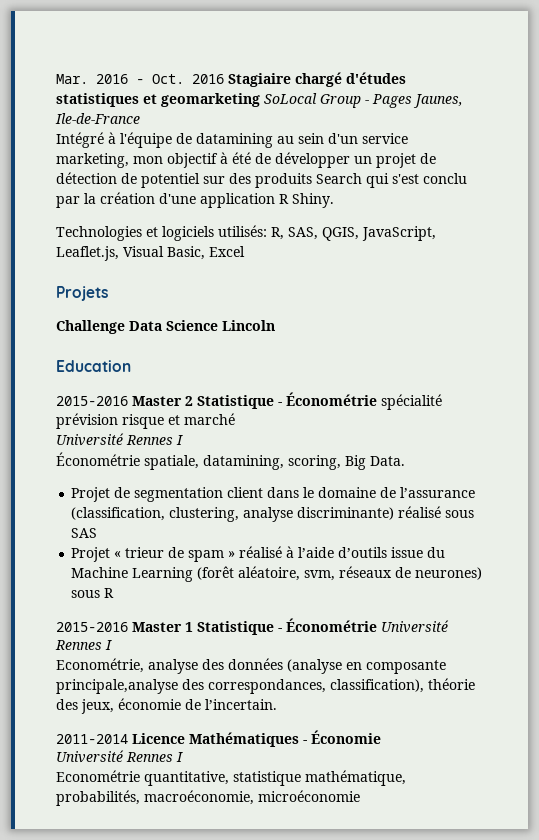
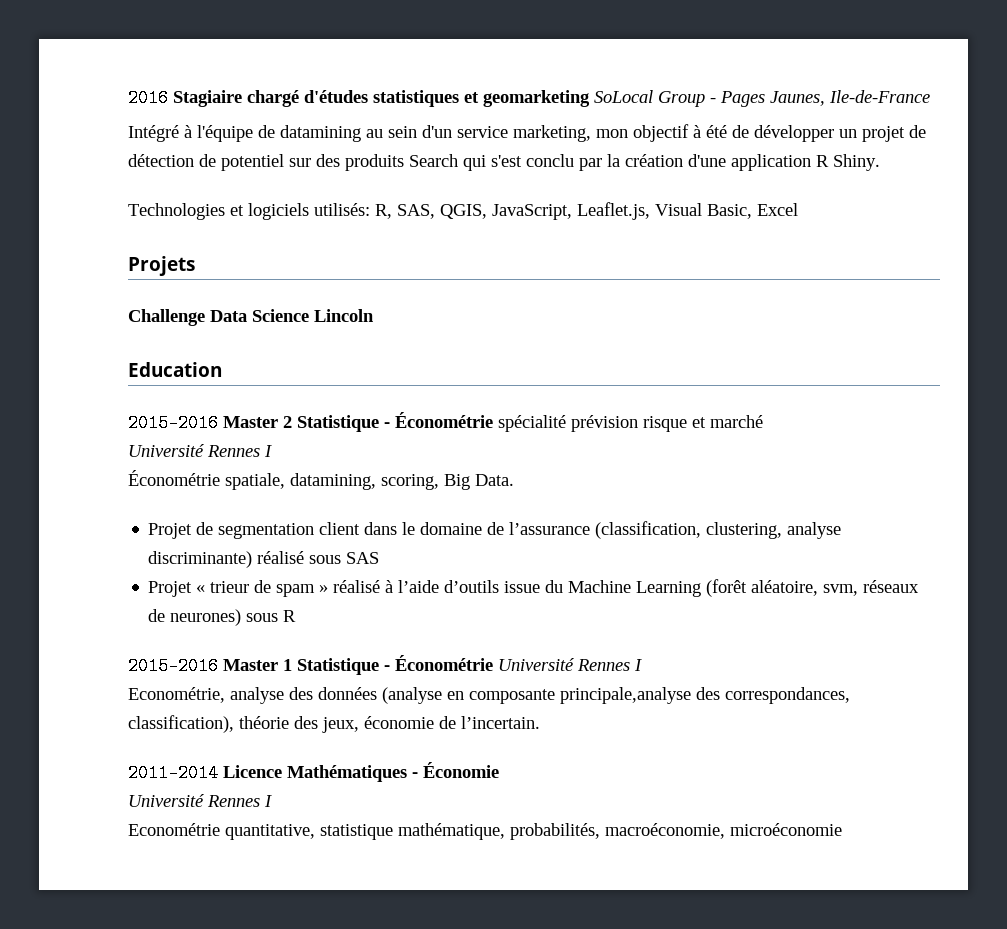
- Mar. 2016 - Oct. 2016 Stagiaire chargé d'études statistiques et geomarketing SoLocal Group - Pages Jaunes, Ile-de-France
+ 2016 Stagiaire chargé d'études statistiques et geomarketing SoLocal Group - Pages Jaunes, Ile-de-France

